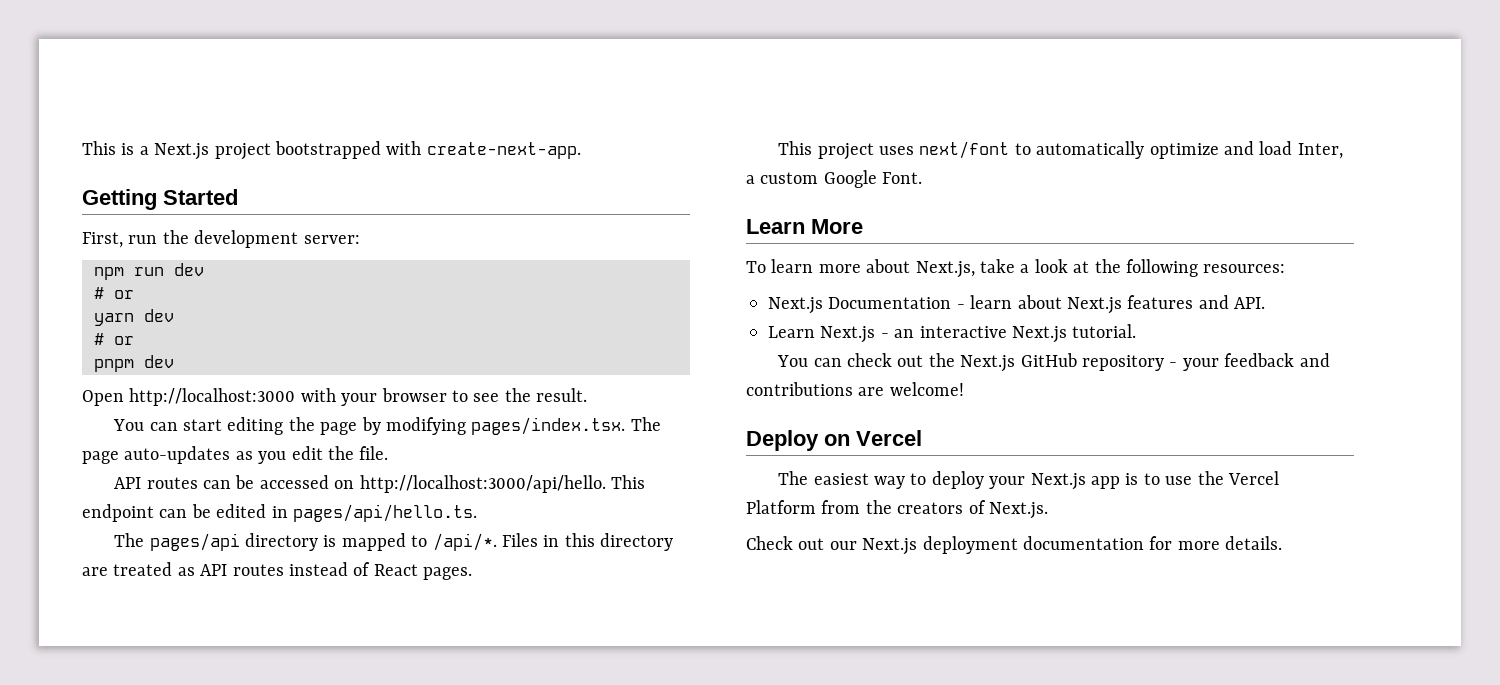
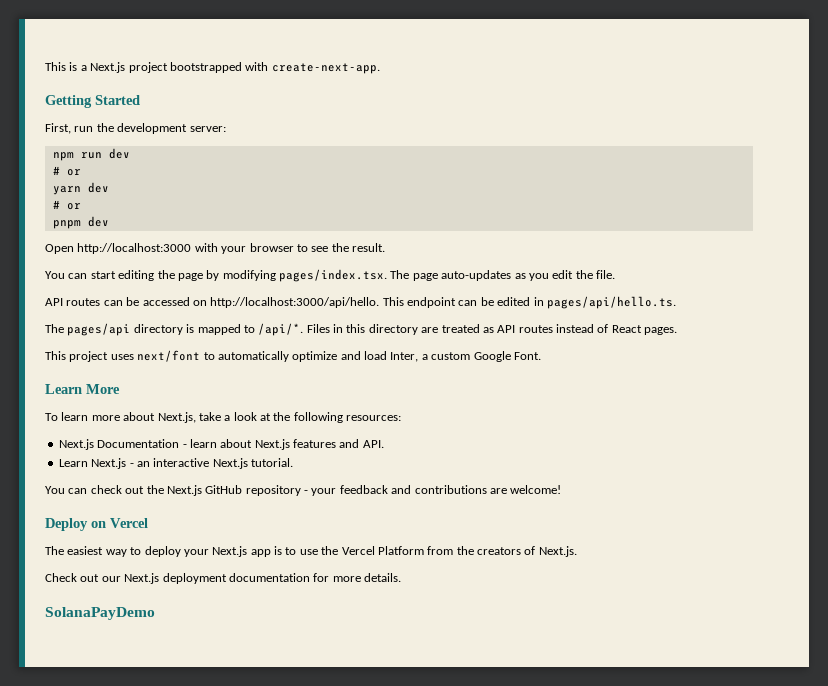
+ SolanaPayDemo

